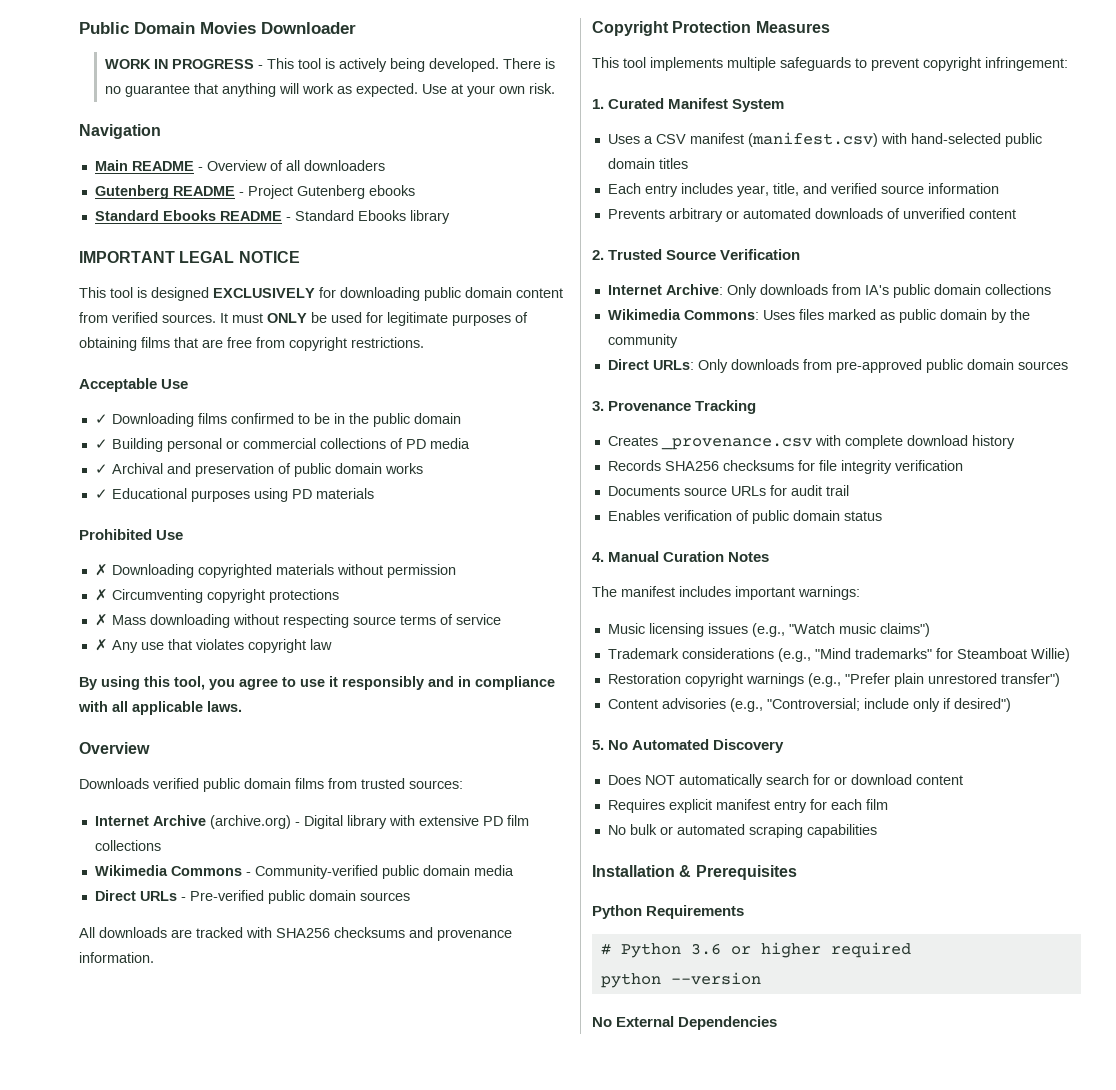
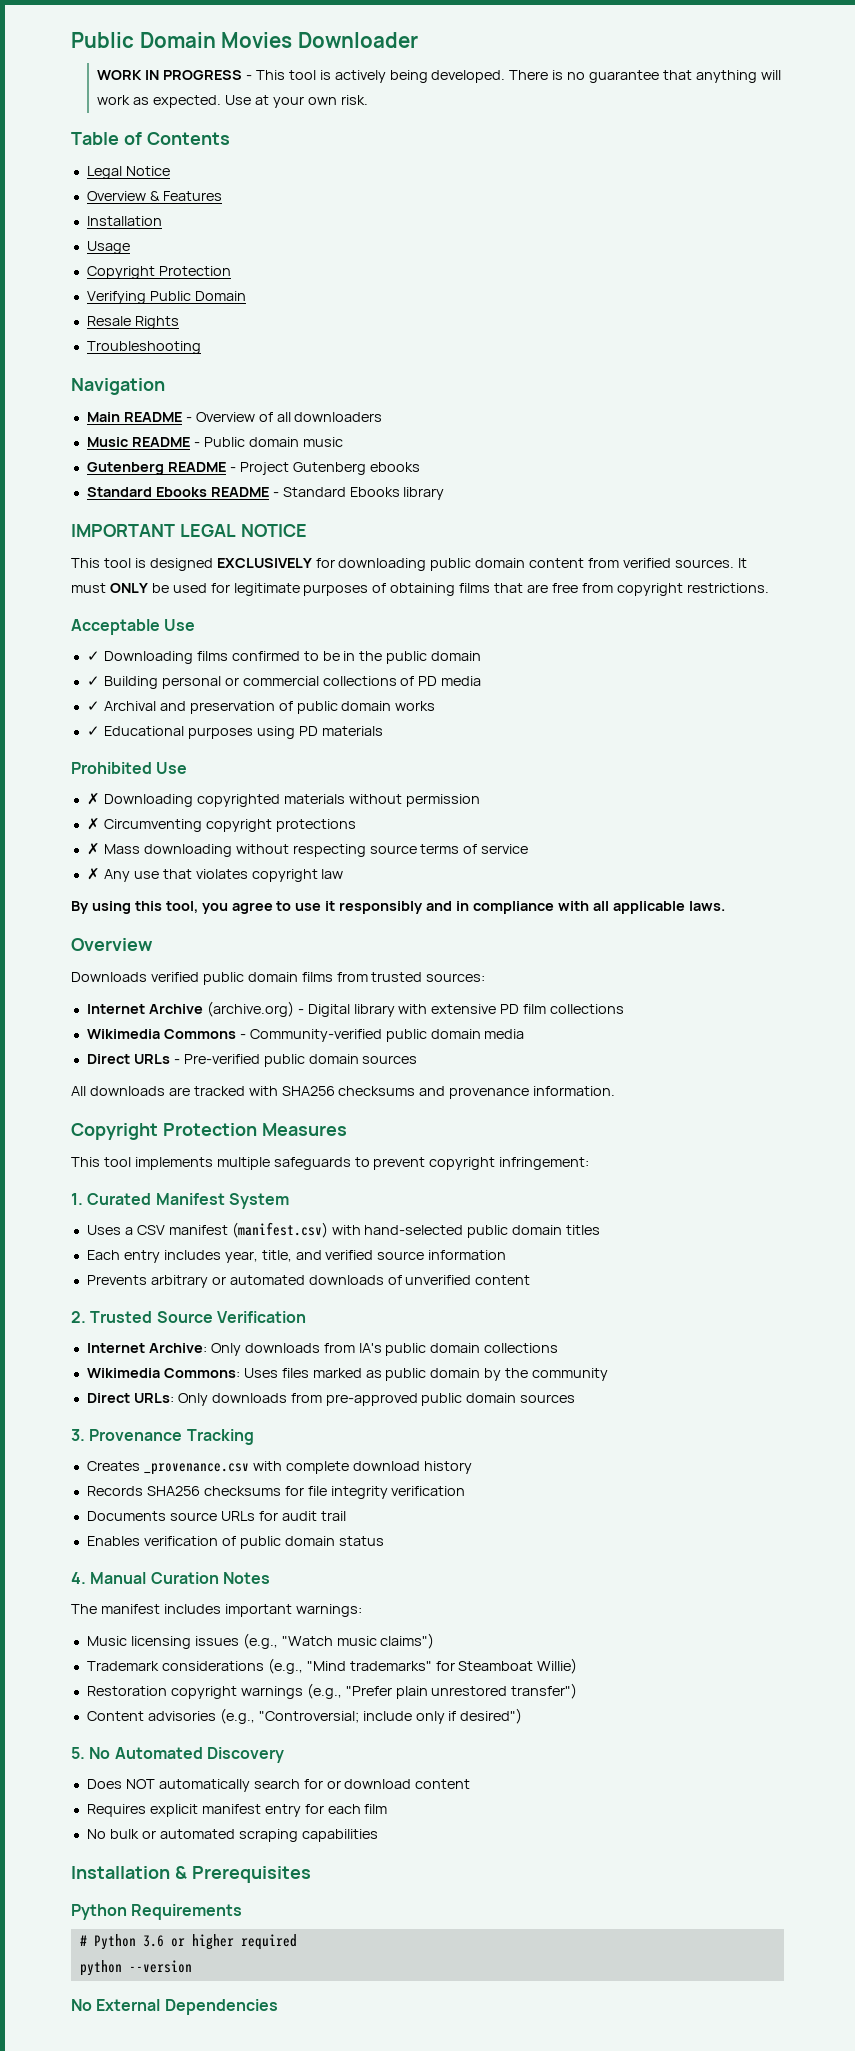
+ Table of Contents
+ Legal Notice
+ Overview & Features
+ Installation
+ Usage
+ Copyright Protection
+ Verifying Public Domain
+ Resale Rights
+ Troubleshooting
+ Music README - Public domain music

